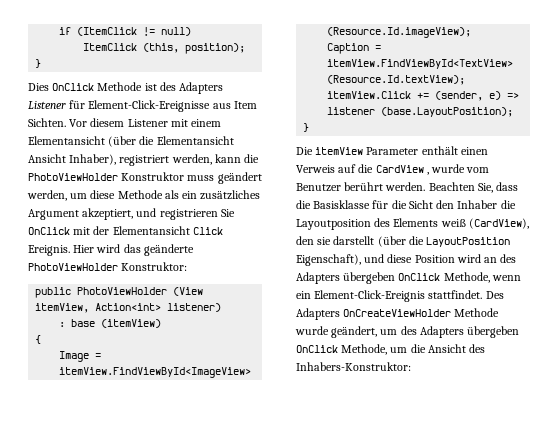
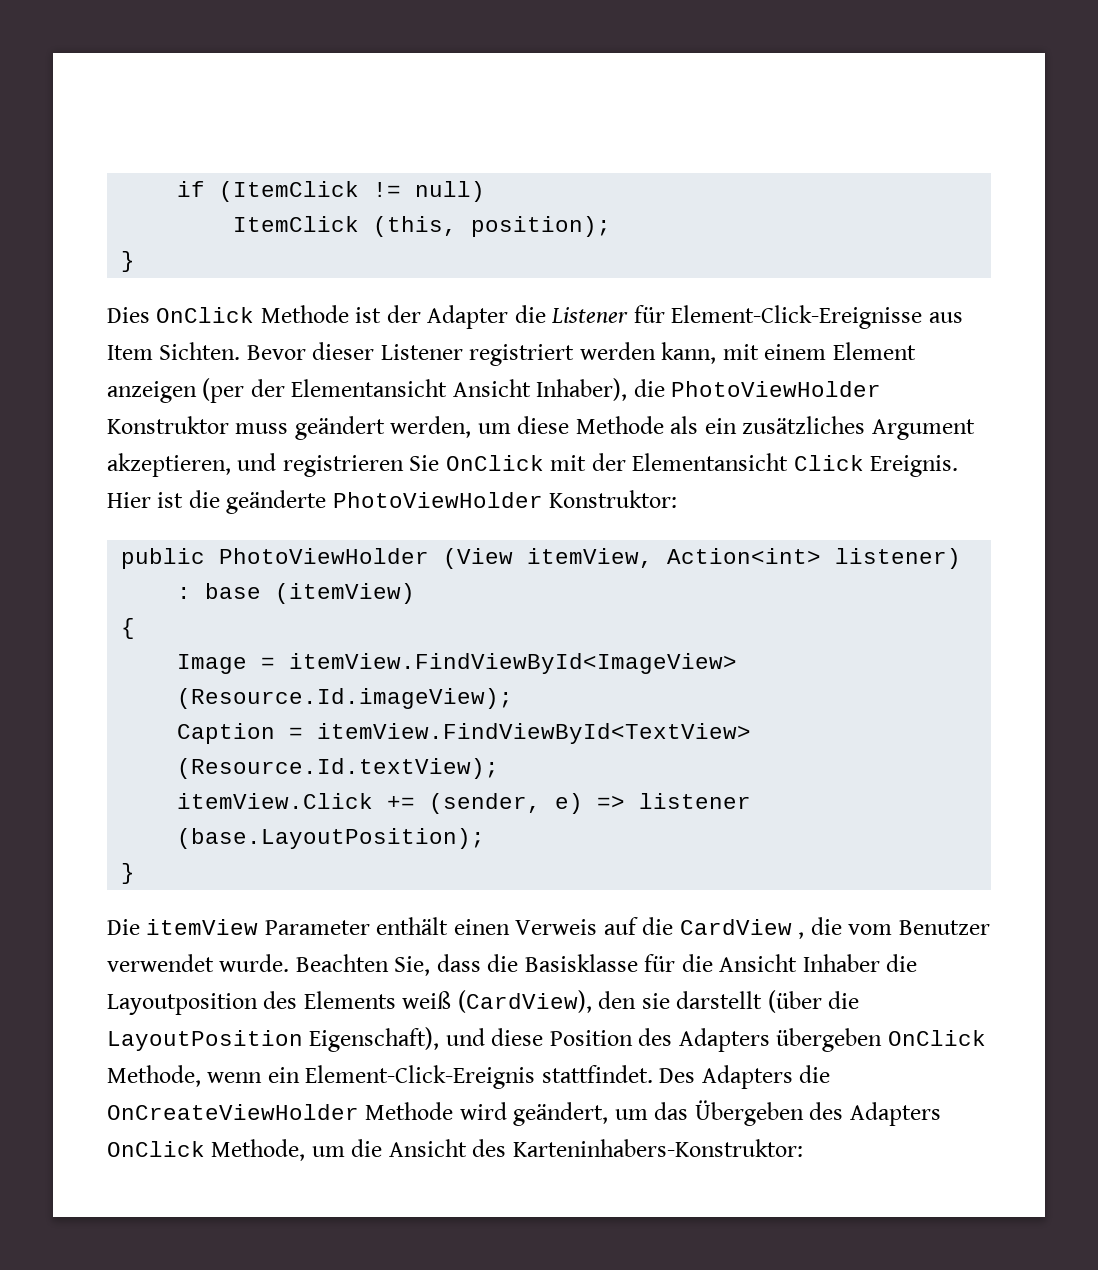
- Dies OnClick Methode ist des Adapters Listener für Element-Click-Ereignisse aus Item Sichten.
+ Dies OnClick Methode ist der Adapter die Listener für Element-Click-Ereignisse aus Item Sichten.
- Vor diesem Listener mit einem Elementansicht (über die Elementansicht Ansicht Inhaber), registriert werden, kann die PhotoViewHolder Konstruktor muss geändert werden, um diese Methode als ein zusätzliches Argument akzeptiert, und registrieren Sie OnClick mit der Elementansicht Click Ereignis.
+ Bevor dieser Listener registriert werden kann, mit einem Element anzeigen (per der Elementansicht Ansicht Inhaber), die PhotoViewHolder Konstruktor muss geändert werden, um diese Methode als ein zusätzliches Argument akzeptieren, und registrieren Sie OnClick mit der Elementansicht Click Ereignis.
- Hier wird das geänderte PhotoViewHolder Konstruktor:
+ Hier ist die geänderte PhotoViewHolder Konstruktor:
- Die itemView Parameter enthält einen Verweis auf die CardView , wurde vom Benutzer berührt werden.
+ Die itemView Parameter enthält einen Verweis auf die CardView , die vom Benutzer verwendet wurde.
- Beachten Sie, dass die Basisklasse für die Sicht den Inhaber die Layoutposition des Elements weiß (CardView), den sie darstellt (über die LayoutPosition Eigenschaft), und diese Position wird an des Adapters übergeben OnClick Methode, wenn ein Element-Click-Ereignis stattfindet.
+ Beachten Sie, dass die Basisklasse für die Ansicht Inhaber die Layoutposition des Elements weiß (CardView), den sie darstellt (über die LayoutPosition Eigenschaft), und diese Position des Adapters übergeben OnClick Methode, wenn ein Element-Click-Ereignis stattfindet.
- Des Adapters OnCreateViewHolder Methode wurde geändert, um des Adapters übergeben OnClick Methode, um die Ansicht des Inhabers-Konstruktor:
+ Des Adapters die OnCreateViewHolder Methode wird geändert, um das Übergeben des Adapters OnClick Methode, um die Ansicht des Karteninhabers-Konstruktor:

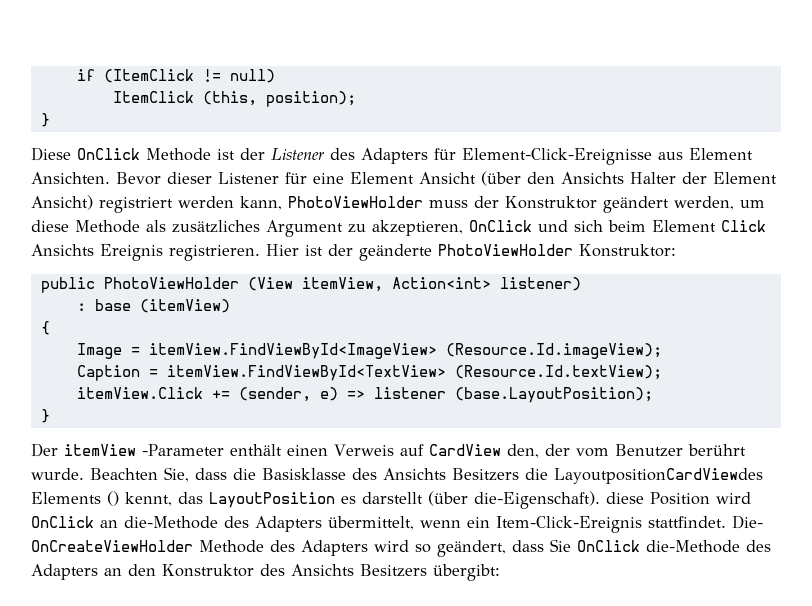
- Dies OnClick Methode ist der Adapter die Listener für Element-Click-Ereignisse aus Item Sichten.
+ Diese OnClick Methode ist der Listener des Adapters für Element-Click-Ereignisse aus Element Ansichten.
- Bevor dieser Listener registriert werden kann, mit einem Element anzeigen (per der Elementansicht Ansicht Inhaber), die PhotoViewHolder Konstruktor muss geändert werden, um diese Methode als ein zusätzliches Argument akzeptieren, und registrieren Sie OnClick mit der Elementansicht Click Ereignis.
+ Bevor dieser Listener für eine Element Ansicht (über den Ansichts Halter der Element Ansicht) registriert werden kann, PhotoViewHolder muss der Konstruktor geändert werden, um diese Methode als zusätzliches Argument zu akzeptieren, OnClick und sich beim Element Click Ansichts Ereignis registrieren.
- Hier ist die geänderte PhotoViewHolder Konstruktor:
+ Hier ist der geänderte PhotoViewHolder Konstruktor:
- Die itemView Parameter enthält einen Verweis auf die CardView , die vom Benutzer verwendet wurde.
+ Der itemView -Parameter enthält einen Verweis auf CardView den, der vom Benutzer berührt wurde.
- Beachten Sie, dass die Basisklasse für die Ansicht Inhaber die Layoutposition des Elements weiß (CardView), den sie darstellt (über die LayoutPosition Eigenschaft), und diese Position des Adapters übergeben OnClick Methode, wenn ein Element-Click-Ereignis stattfindet. Des Adapters die OnCreateViewHolder Methode wird geändert, um das Übergeben des Adapters OnClick Methode, um die Ansicht des Karteninhabers-Konstruktor:
+ Beachten Sie, dass die Basisklasse des Ansichts Besitzers die LayoutpositionCardViewdes Elements () kennt, das LayoutPosition es darstellt (über die-Eigenschaft). diese Position wird OnClick an die-Methode des Adapters übermittelt, wenn ein Item-Click-Ereignis stattfindet. Die- OnCreateViewHolder Methode des Adapters wird so geändert, dass Sie OnClick die-Methode des Adapters an den Konstruktor des Ansichts Besitzers übergibt:

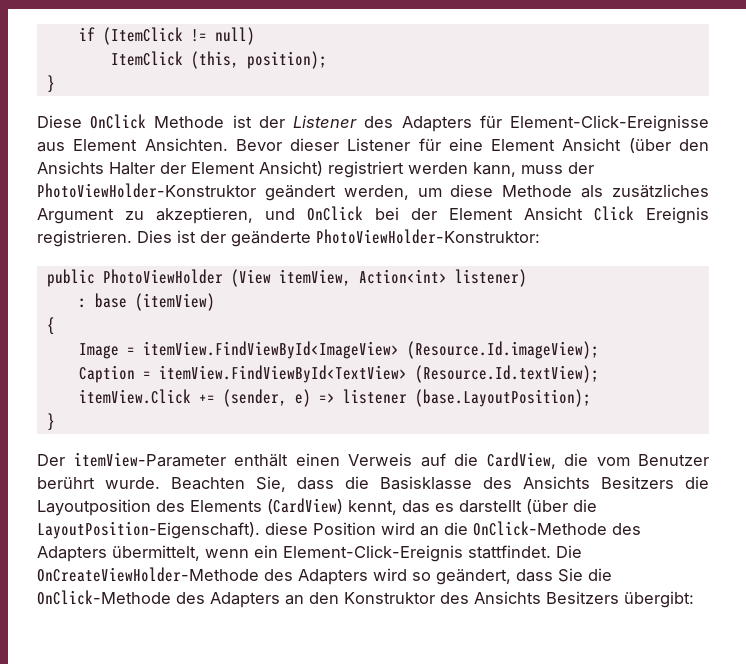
- Bevor dieser Listener für eine Element Ansicht (über den Ansichts Halter der Element Ansicht) registriert werden kann, PhotoViewHolder muss der Konstruktor geändert werden, um diese Methode als zusätzliches Argument zu akzeptieren, OnClick und sich beim Element Click Ansichts Ereignis registrieren.
+ Bevor dieser Listener für eine Element Ansicht (über den Ansichts Halter der Element Ansicht) registriert werden kann, muss der PhotoViewHolder-Konstruktor geändert werden, um diese Methode als zusätzliches Argument zu akzeptieren, und OnClick bei der Element Ansicht Click Ereignis registrieren.
- Hier ist der geänderte PhotoViewHolder Konstruktor:
+ Dies ist der geänderte PhotoViewHolder-Konstruktor:
- Der itemView -Parameter enthält einen Verweis auf CardView den, der vom Benutzer berührt wurde.
+ Der itemView-Parameter enthält einen Verweis auf die CardView, die vom Benutzer berührt wurde.
- Beachten Sie, dass die Basisklasse des Ansichts Besitzers die LayoutpositionCardViewdes Elements () kennt, das LayoutPosition es darstellt (über die-Eigenschaft). diese Position wird OnClick an die-Methode des Adapters übermittelt, wenn ein Item-Click-Ereignis stattfindet. Die- OnCreateViewHolder Methode des Adapters wird so geändert, dass Sie OnClick die-Methode des Adapters an den Konstruktor des Ansichts Besitzers übergibt:
+ Beachten Sie, dass die Basisklasse des Ansichts Besitzers die Layoutposition des Elements (CardView) kennt, das es darstellt (über die LayoutPosition-Eigenschaft). diese Position wird an die OnClick-Methode des Adapters übermittelt, wenn ein Element-Click-Ereignis stattfindet. Die OnCreateViewHolder-Methode des Adapters wird so geändert, dass Sie die OnClick-Methode des Adapters an den Konstruktor des Ansichts Besitzers übergibt:

